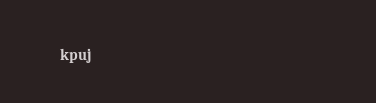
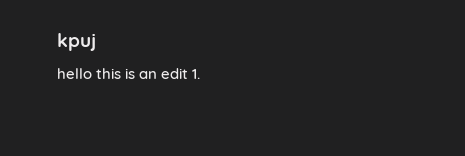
+ hello this is an edit 1.

